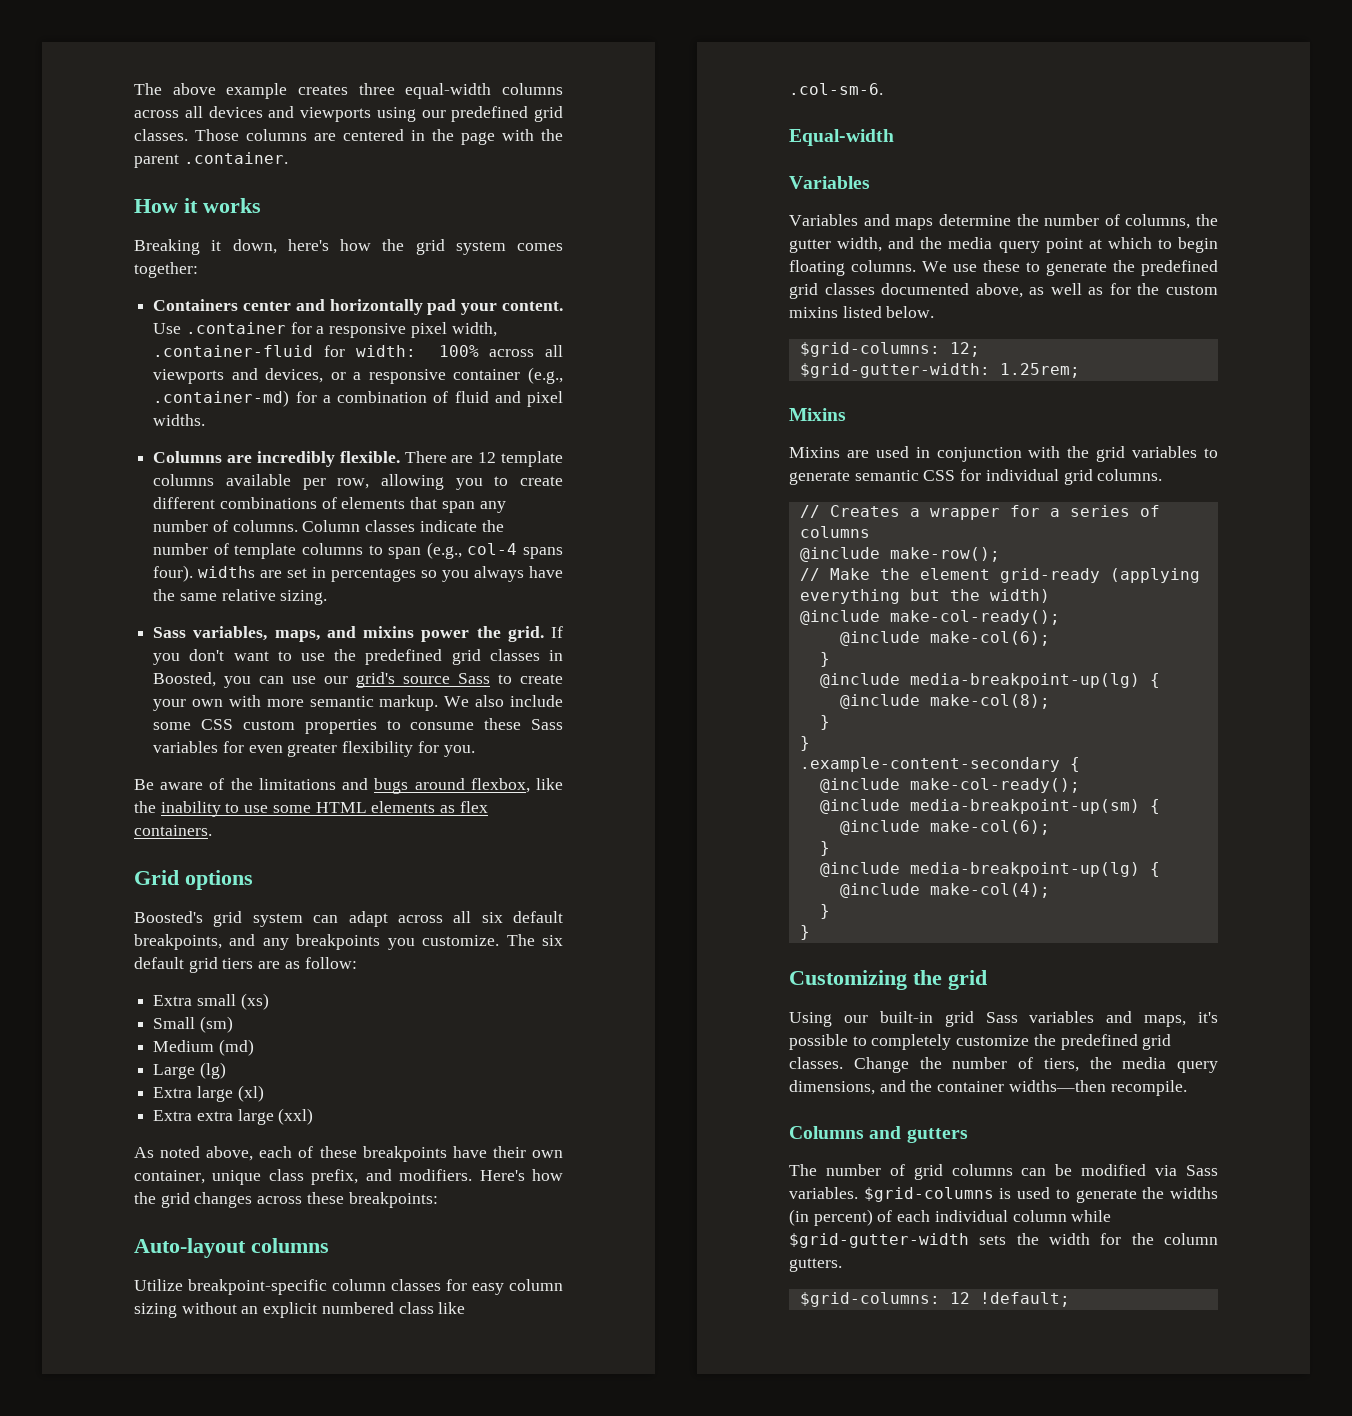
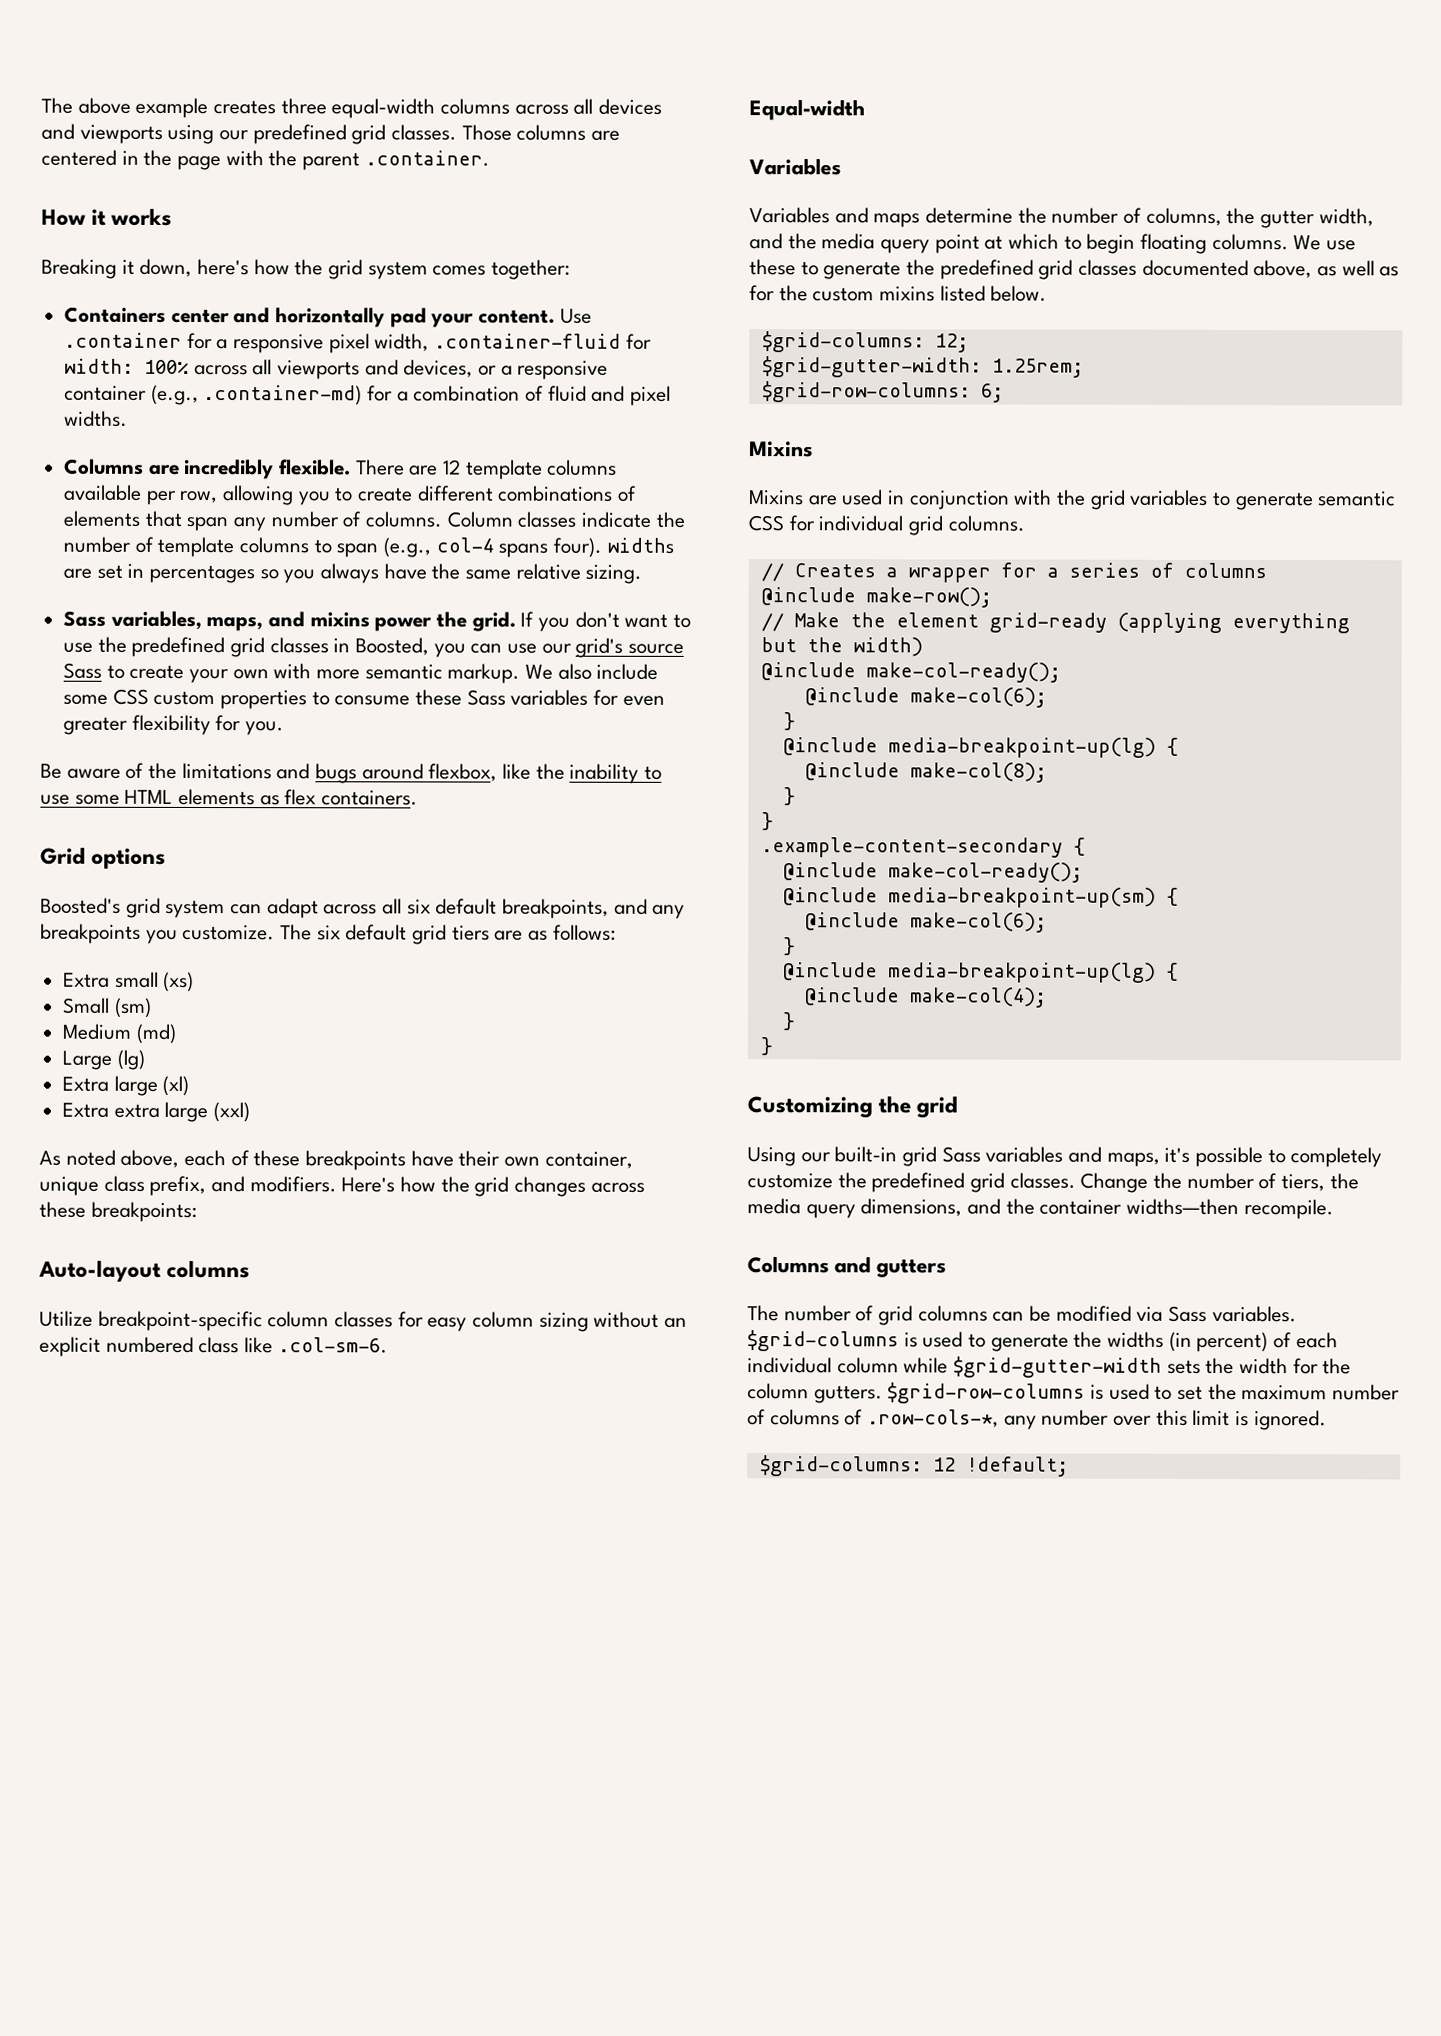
- The six default grid tiers are as follow:
+ The six default grid tiers are as follows:
+ $grid-row-columns: 6;
+ $grid-row-columns is used to set the maximum number of columns of .row-cols-*, any number over this limit is ignored.

